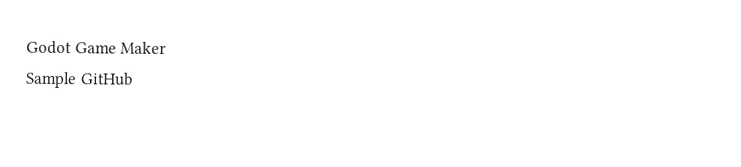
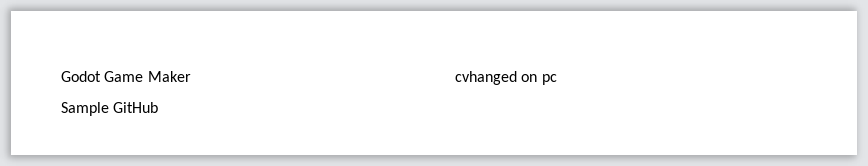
+ cvhanged on pc

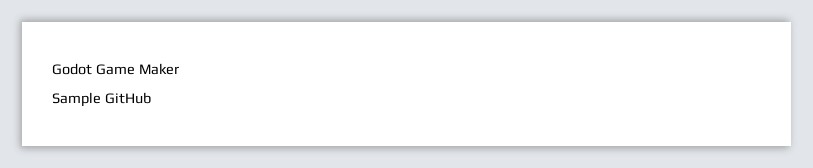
- cvhanged on pc

